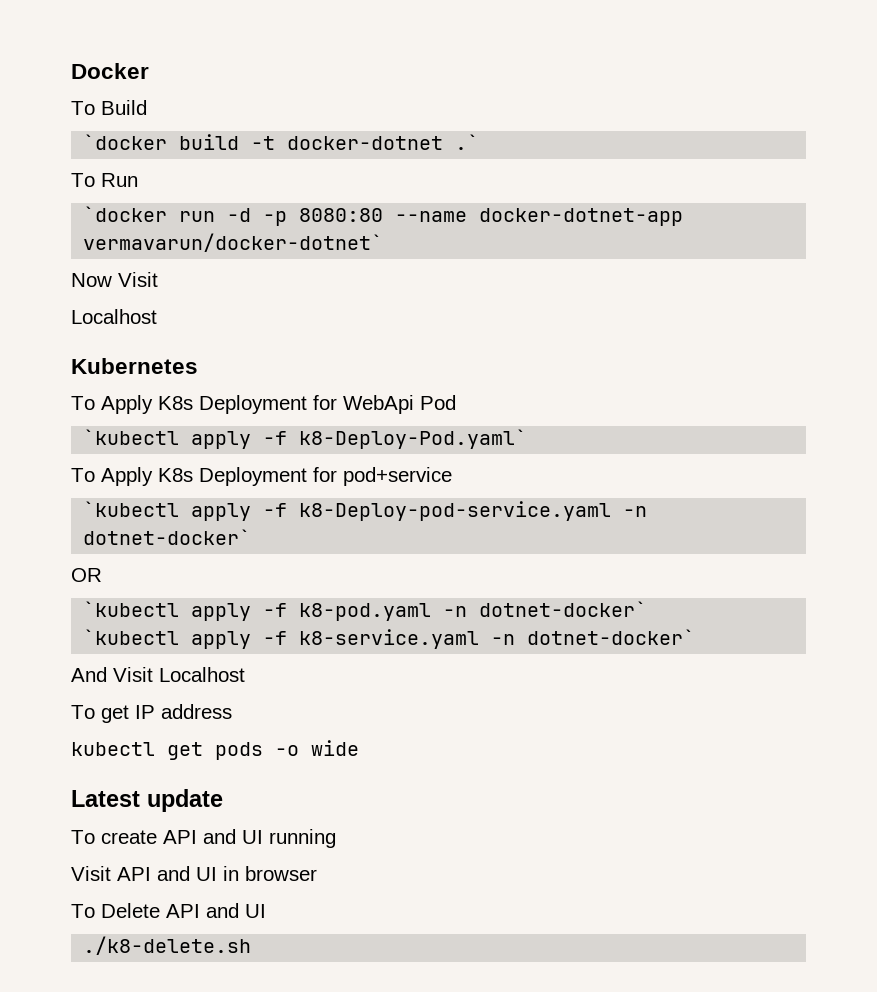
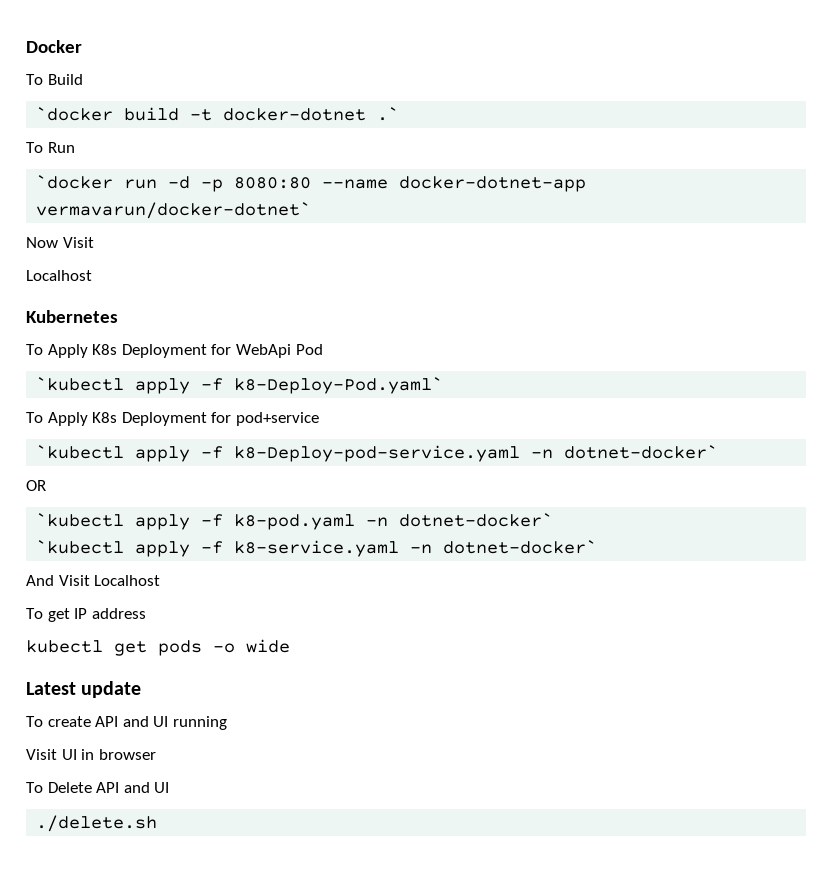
- Visit API and UI in browser
+ Visit UI in browser
- ./k8-delete.sh
+ ./delete.sh

